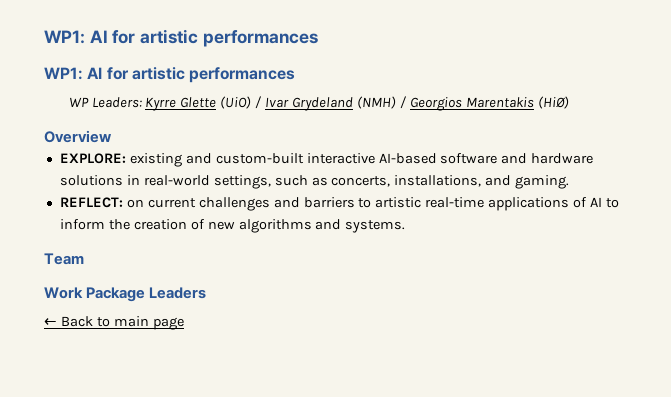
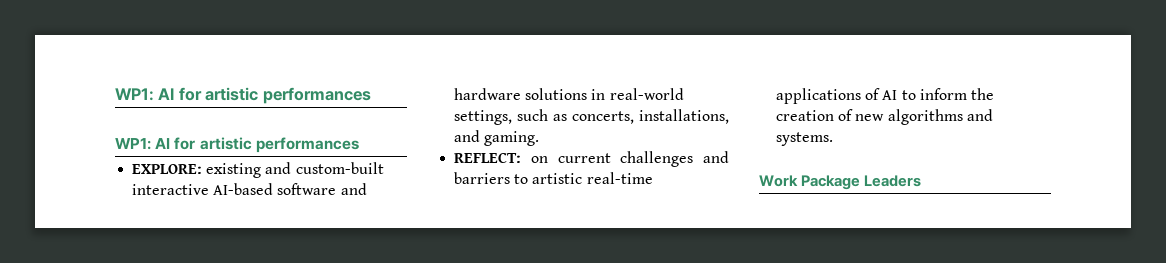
- WP Leaders: Kyrre Glette (UiO) / Ivar Grydeland (NMH) / Georgios Marentakis (HiØ)
- Overview
- Team
- ← Back to main page

